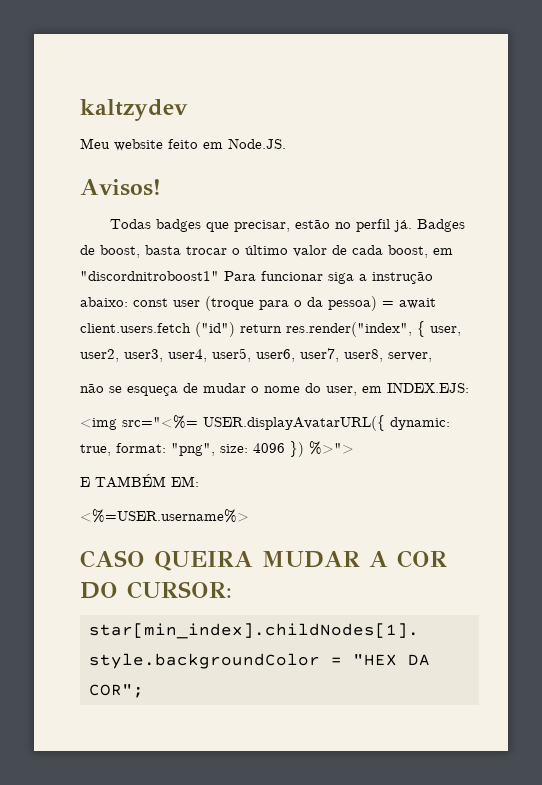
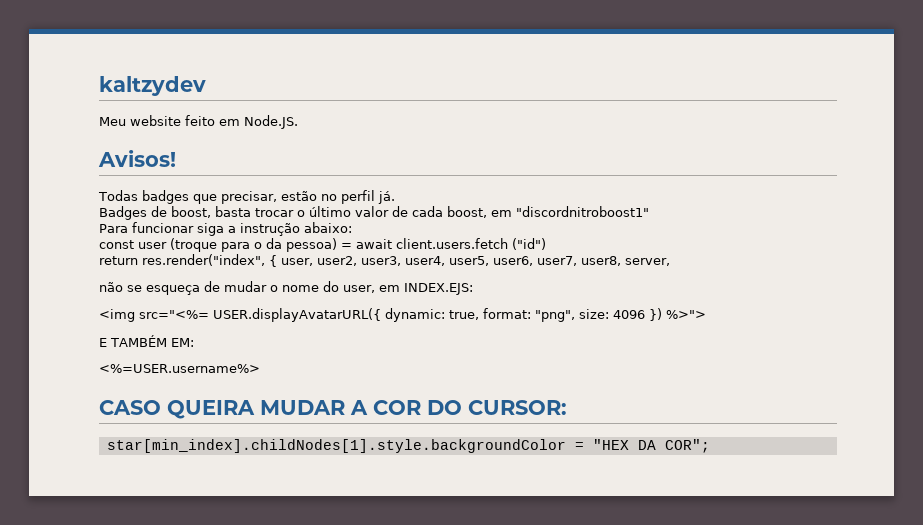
- Todas badges que precisar, estão no perfil já. Badges de boost, basta trocar o último valor de cada boost, em "discordnitroboost1" Para funcionar siga a instrução abaixo: const user (troque para o da pessoa) = await client.users.fetch ("id") return res.render("index", { user, user2, user3, user4, user5, user6, user7, user8, server,
+ Todas badges que precisar, estão no perfil já.
+ Badges de boost, basta trocar o último valor de cada boost, em "discordnitroboost1"
+ Para funcionar siga a instrução abaixo:
+ const user (troque para o da pessoa) = await client.users.fetch ("id")
+ return res.render("index", { user, user2, user3, user4, user5, user6, user7, user8, server,

